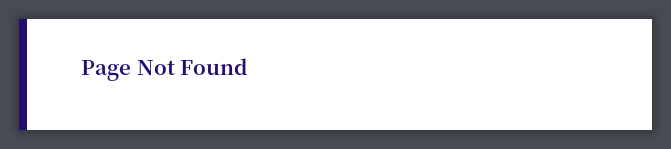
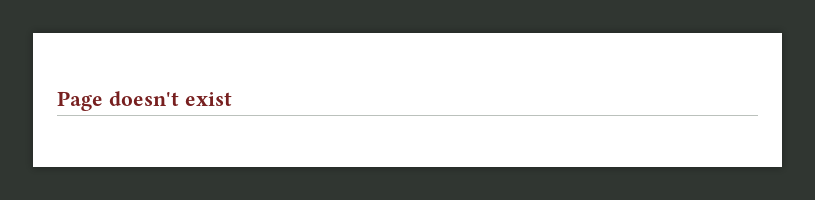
- Page Not Found
+ Page doesn't exist

